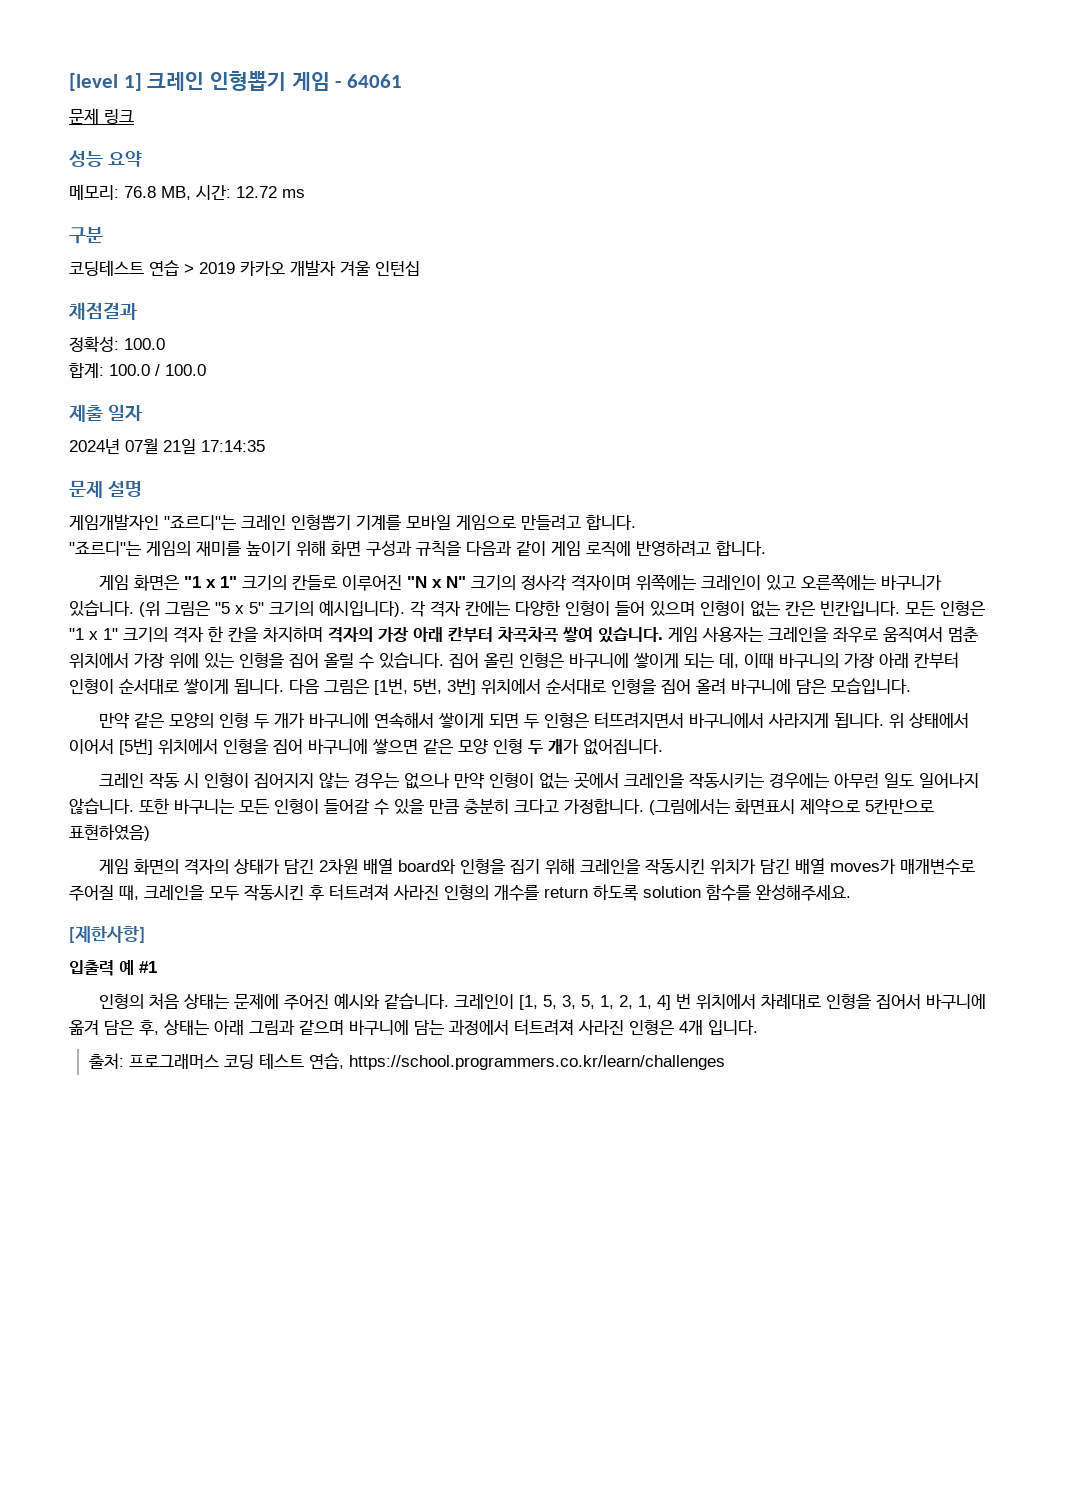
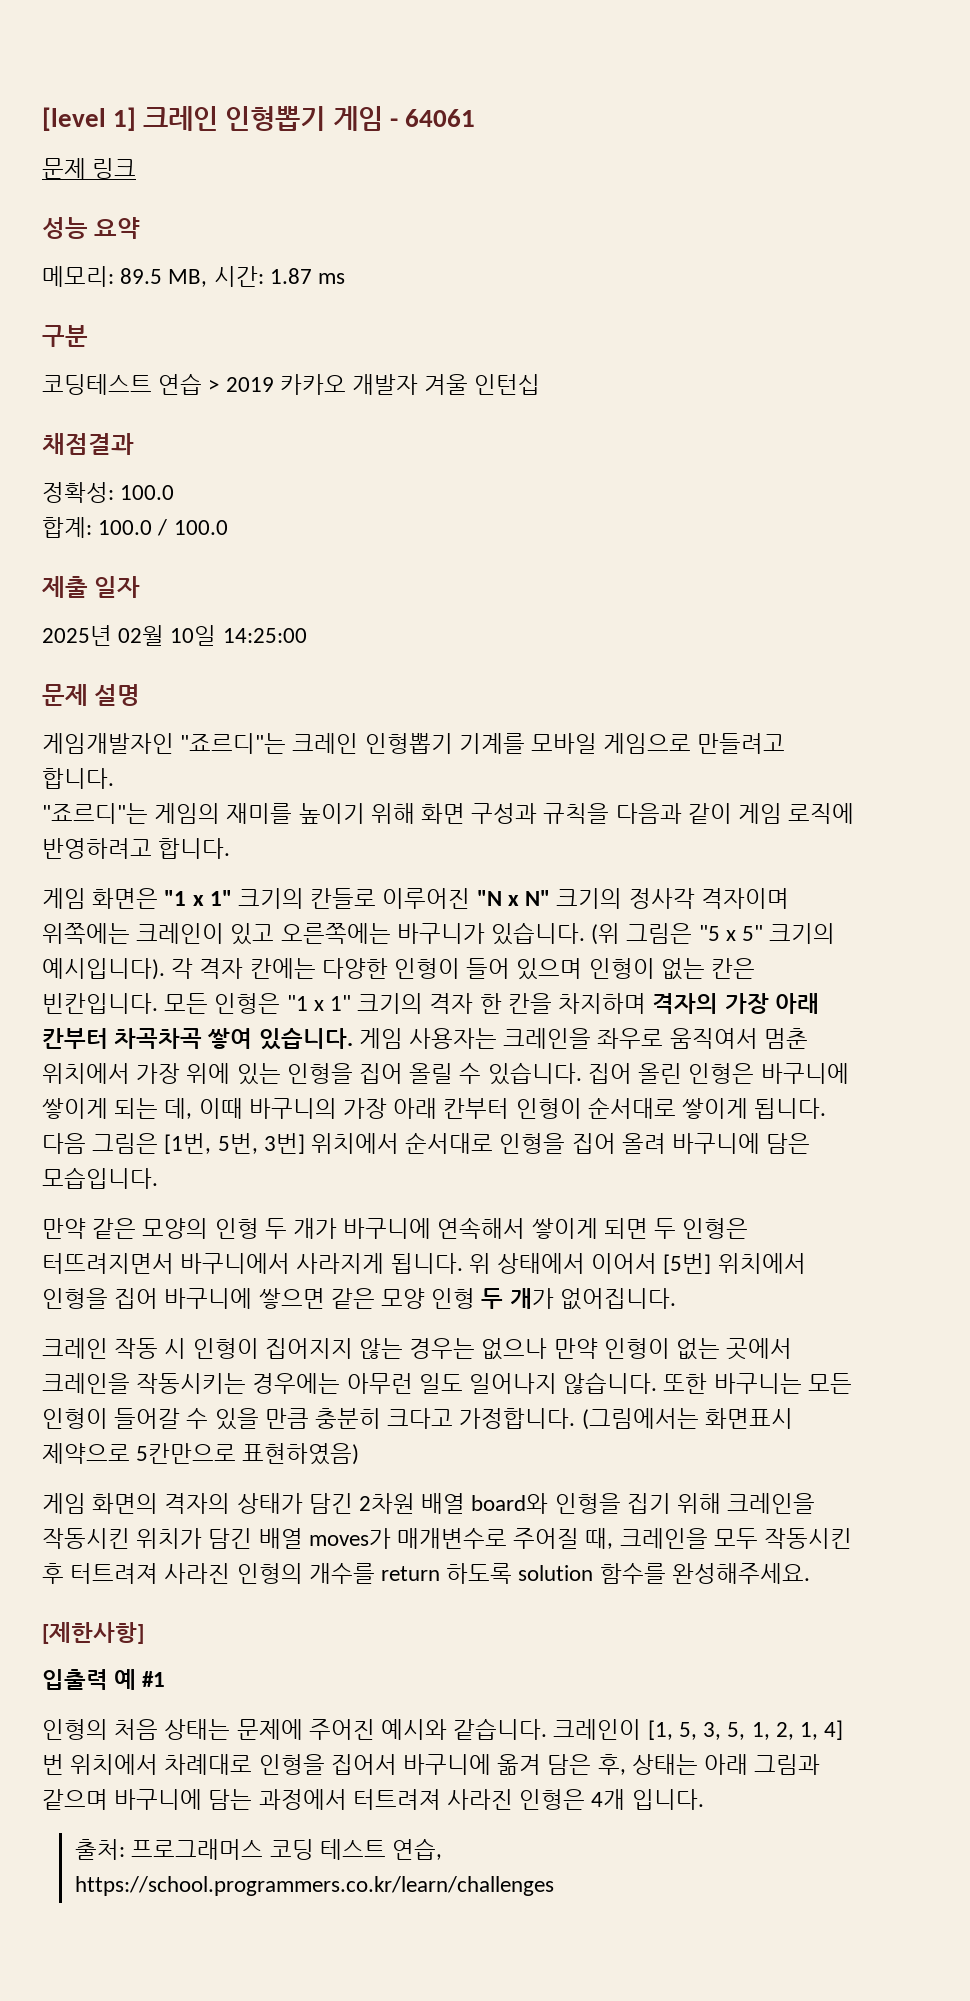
- 메모리: 76.8 MB, 시간: 12.72 ms
+ 메모리: 89.5 MB, 시간: 1.87 ms
- 2024년 07월 21일 17:14:35
+ 2025년 02월 10일 14:25:00

